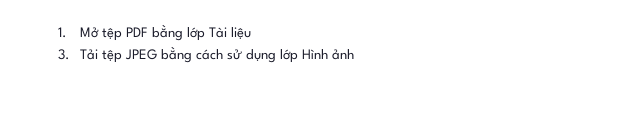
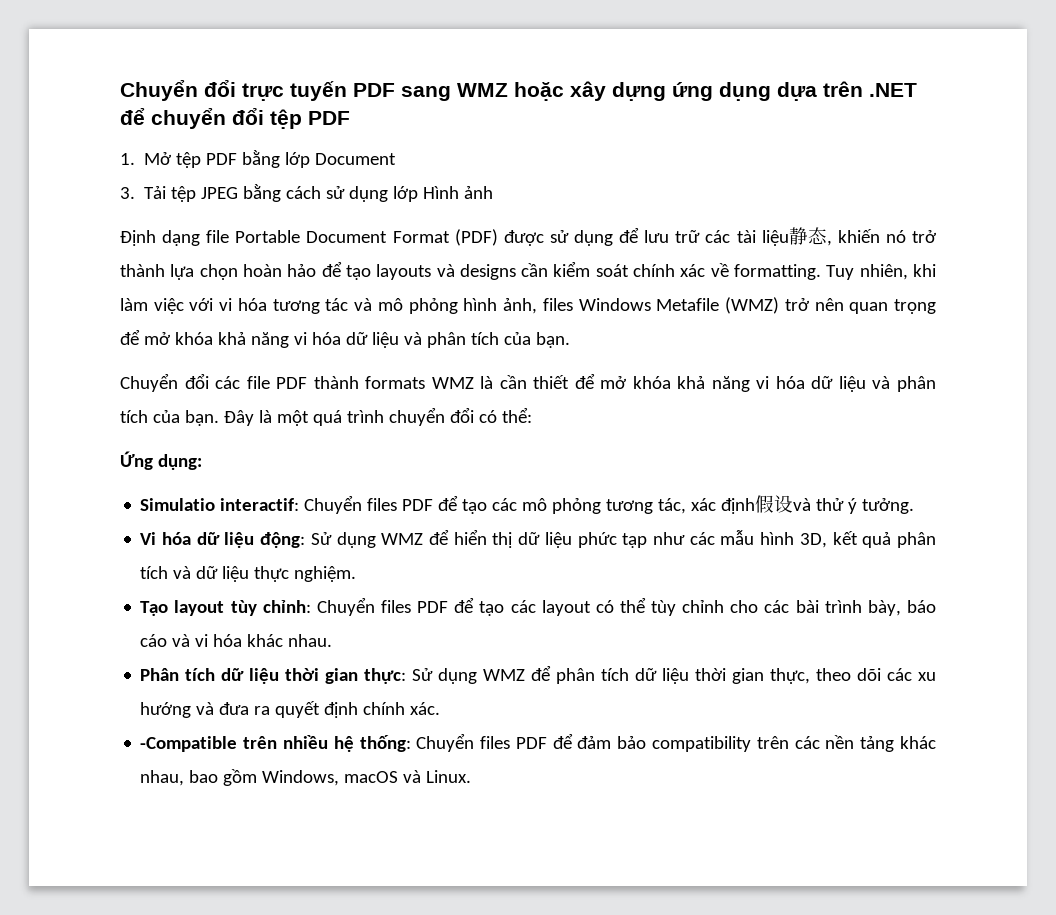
+ Chuyển đổi trực tuyến PDF sang WMZ hoặc xây dựng ứng dụng dựa trên .NET để chuyển đổi tệp PDF
- 1. Mở tệp PDF bằng lớp Tài liệu
+ 1. Mở tệp PDF bằng lớp Document
+ Định dạng file Portable Document Format (PDF) được sử dụng để lưu trữ các tài liệu静态, khiến nó trở thành lựa chọn hoàn hảo để tạo layouts và designs cần kiểm soát chính xác về formatting. Tuy nhiên, khi làm việc với vi hóa tương tác và mô phỏng hình ảnh, files Windows Metafile (WMZ) trở nên quan trọng để mở khóa khả năng vi hóa dữ liệu và phân tích của bạn.
+ Chuyển đổi các file PDF thành formats WMZ là cần thiết để mở khóa khả năng vi hóa dữ liệu và phân tích của bạn. Đây là một quá trình chuyển đổi có thể:
+ Ứng dụng:
+ Simulatio interactif: Chuyển files PDF để tạo các mô phỏng tương tác, xác định假设và thử ý tưởng.
+ Vi hóa dữ liệu động: Sử dụng WMZ để hiển thị dữ liệu phức tạp như các mẫu hình 3D, kết quả phân tích và dữ liệu thực nghiệm.
+ Tạo layout tùy chỉnh: Chuyển files PDF để tạo các layout có thể tùy chỉnh cho các bài trình bày, báo cáo và vi hóa khác nhau.
+ Phân tích dữ liệu thời gian thực: Sử dụng WMZ để phân tích dữ liệu thời gian thực, theo dõi các xu hướng và đưa ra quyết định chính xác.
+ -Compatible trên nhiều hệ thống: Chuyển files PDF để đảm bảo compatibility trên các nền tảng khác nhau, bao gồm Windows, macOS và Linux.

